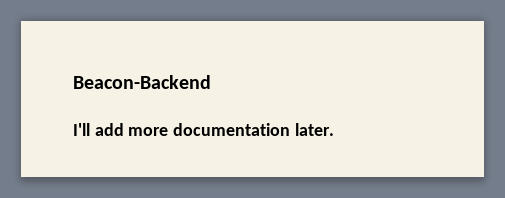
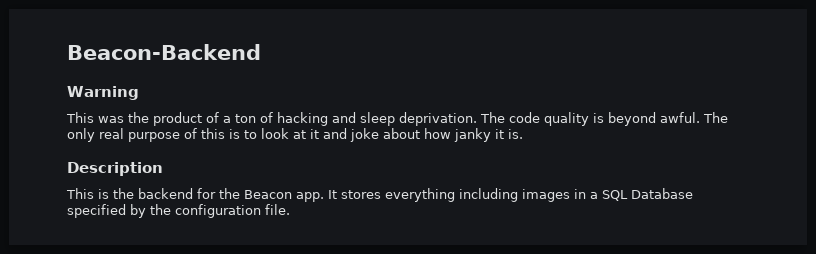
- I'll add more documentation later.
+ Warning
+ This was the product of a ton of hacking and sleep deprivation. The code quality is beyond awful. The only real purpose of this is to look at it and joke about how janky it is.
+ Description
+ This is the backend for the Beacon app. It stores everything including images in a SQL Database specified by the configuration file.

